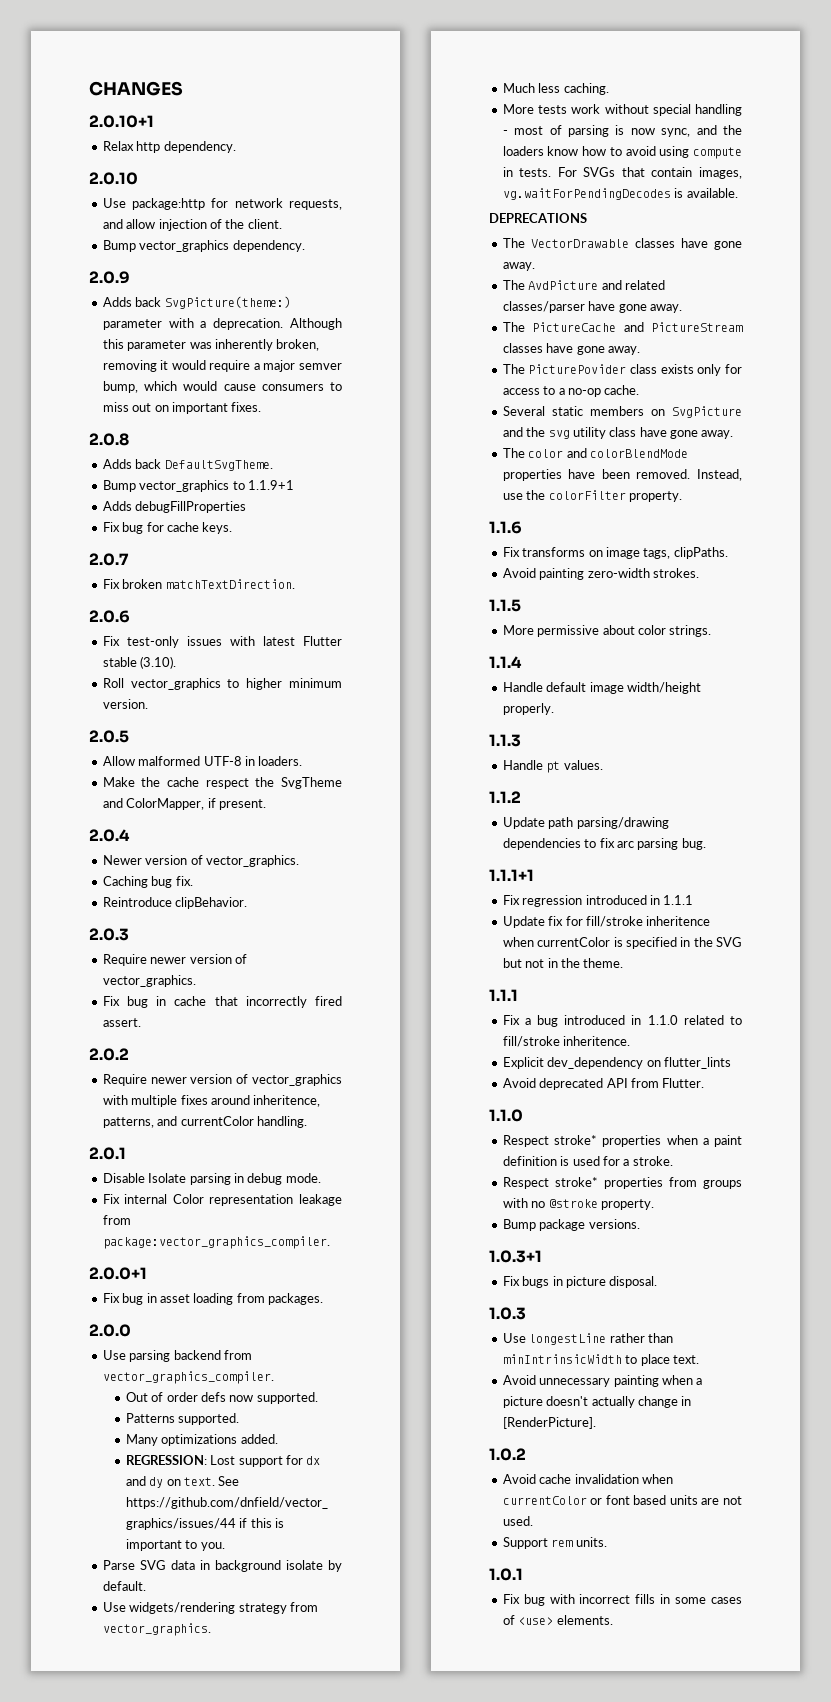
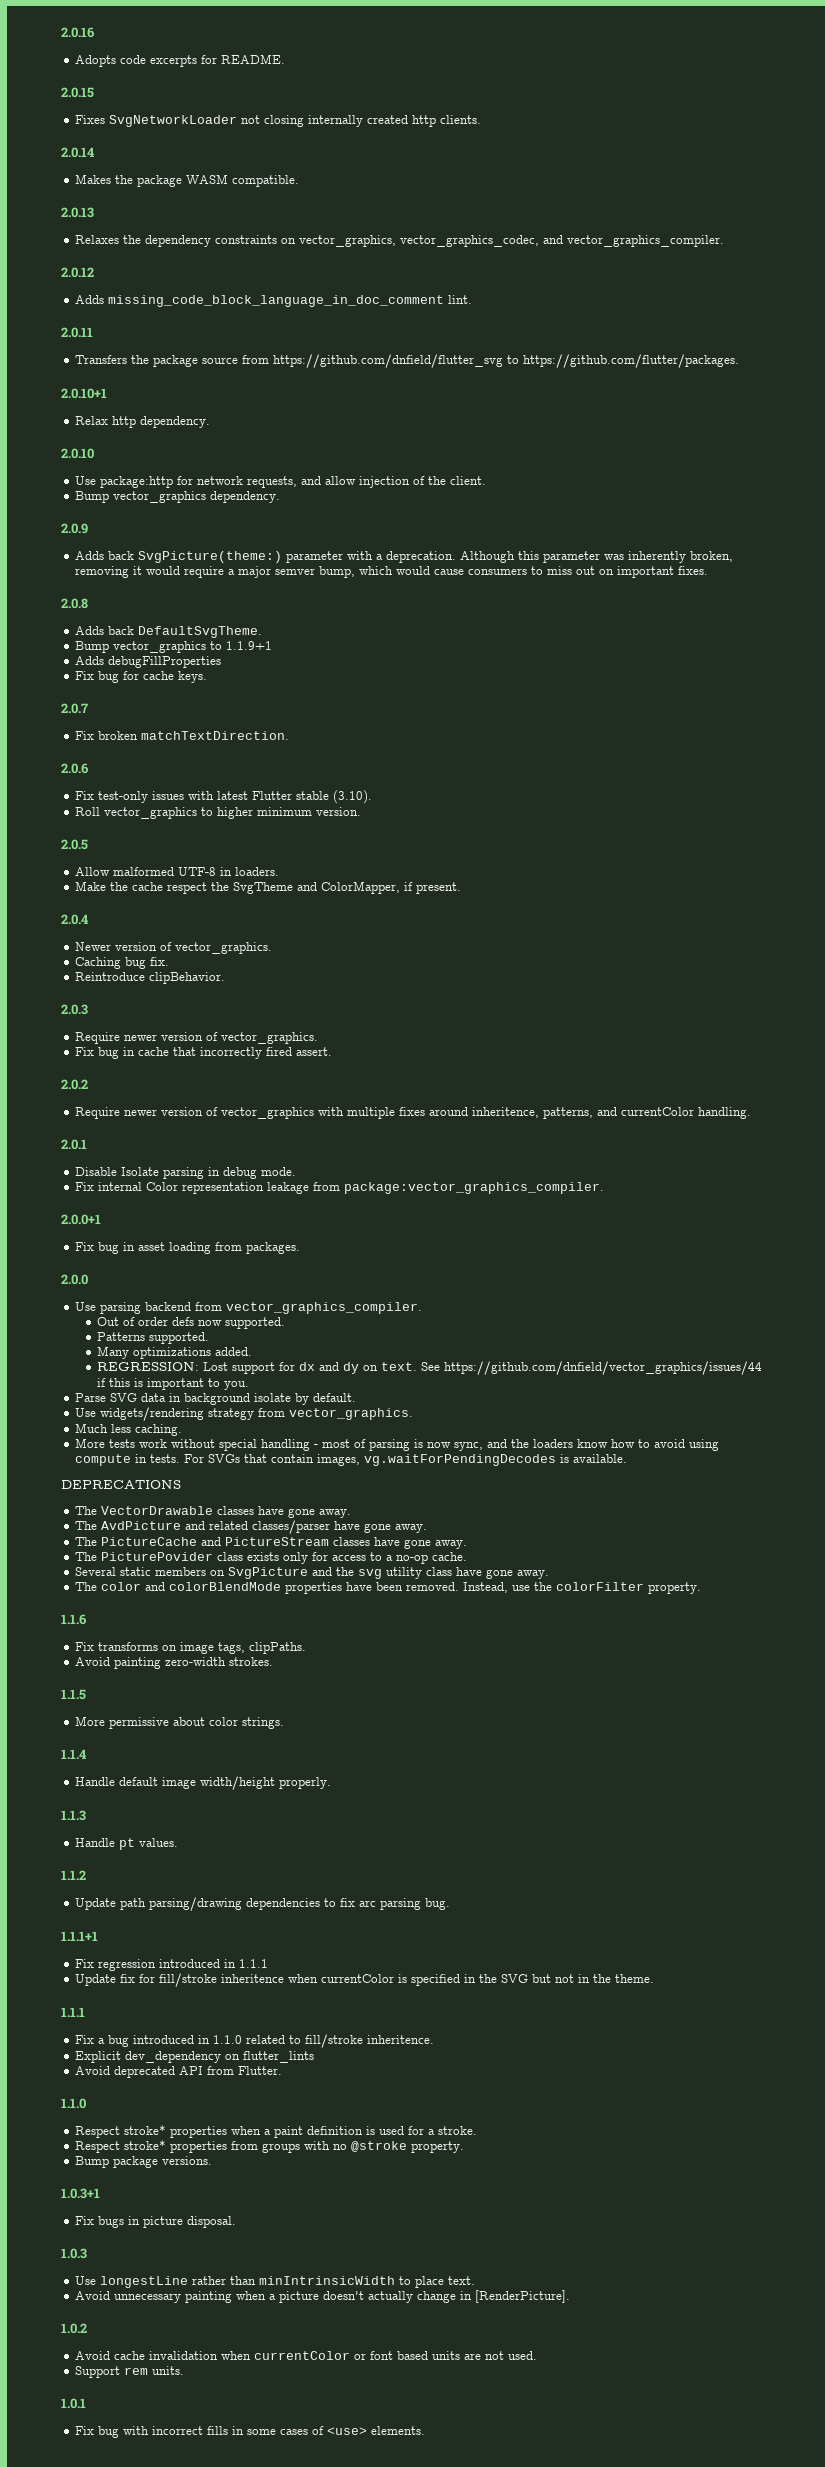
- CHANGES
+ 2.0.16
+ Adopts code excerpts for README.
+ 2.0.15
+ Fixes SvgNetworkLoader not closing internally created http clients.
+ 2.0.14
+ Makes the package WASM compatible.
+ 2.0.13
+ Relaxes the dependency constraints on vector_graphics, vector_graphics_codec, and vector_graphics_compiler.
+ 2.0.12
+ Adds missing_code_block_language_in_doc_comment lint.
+ 2.0.11
+ Transfers the package source from https://github.com/dnfield/flutter_svg to https://github.com/flutter/packages.

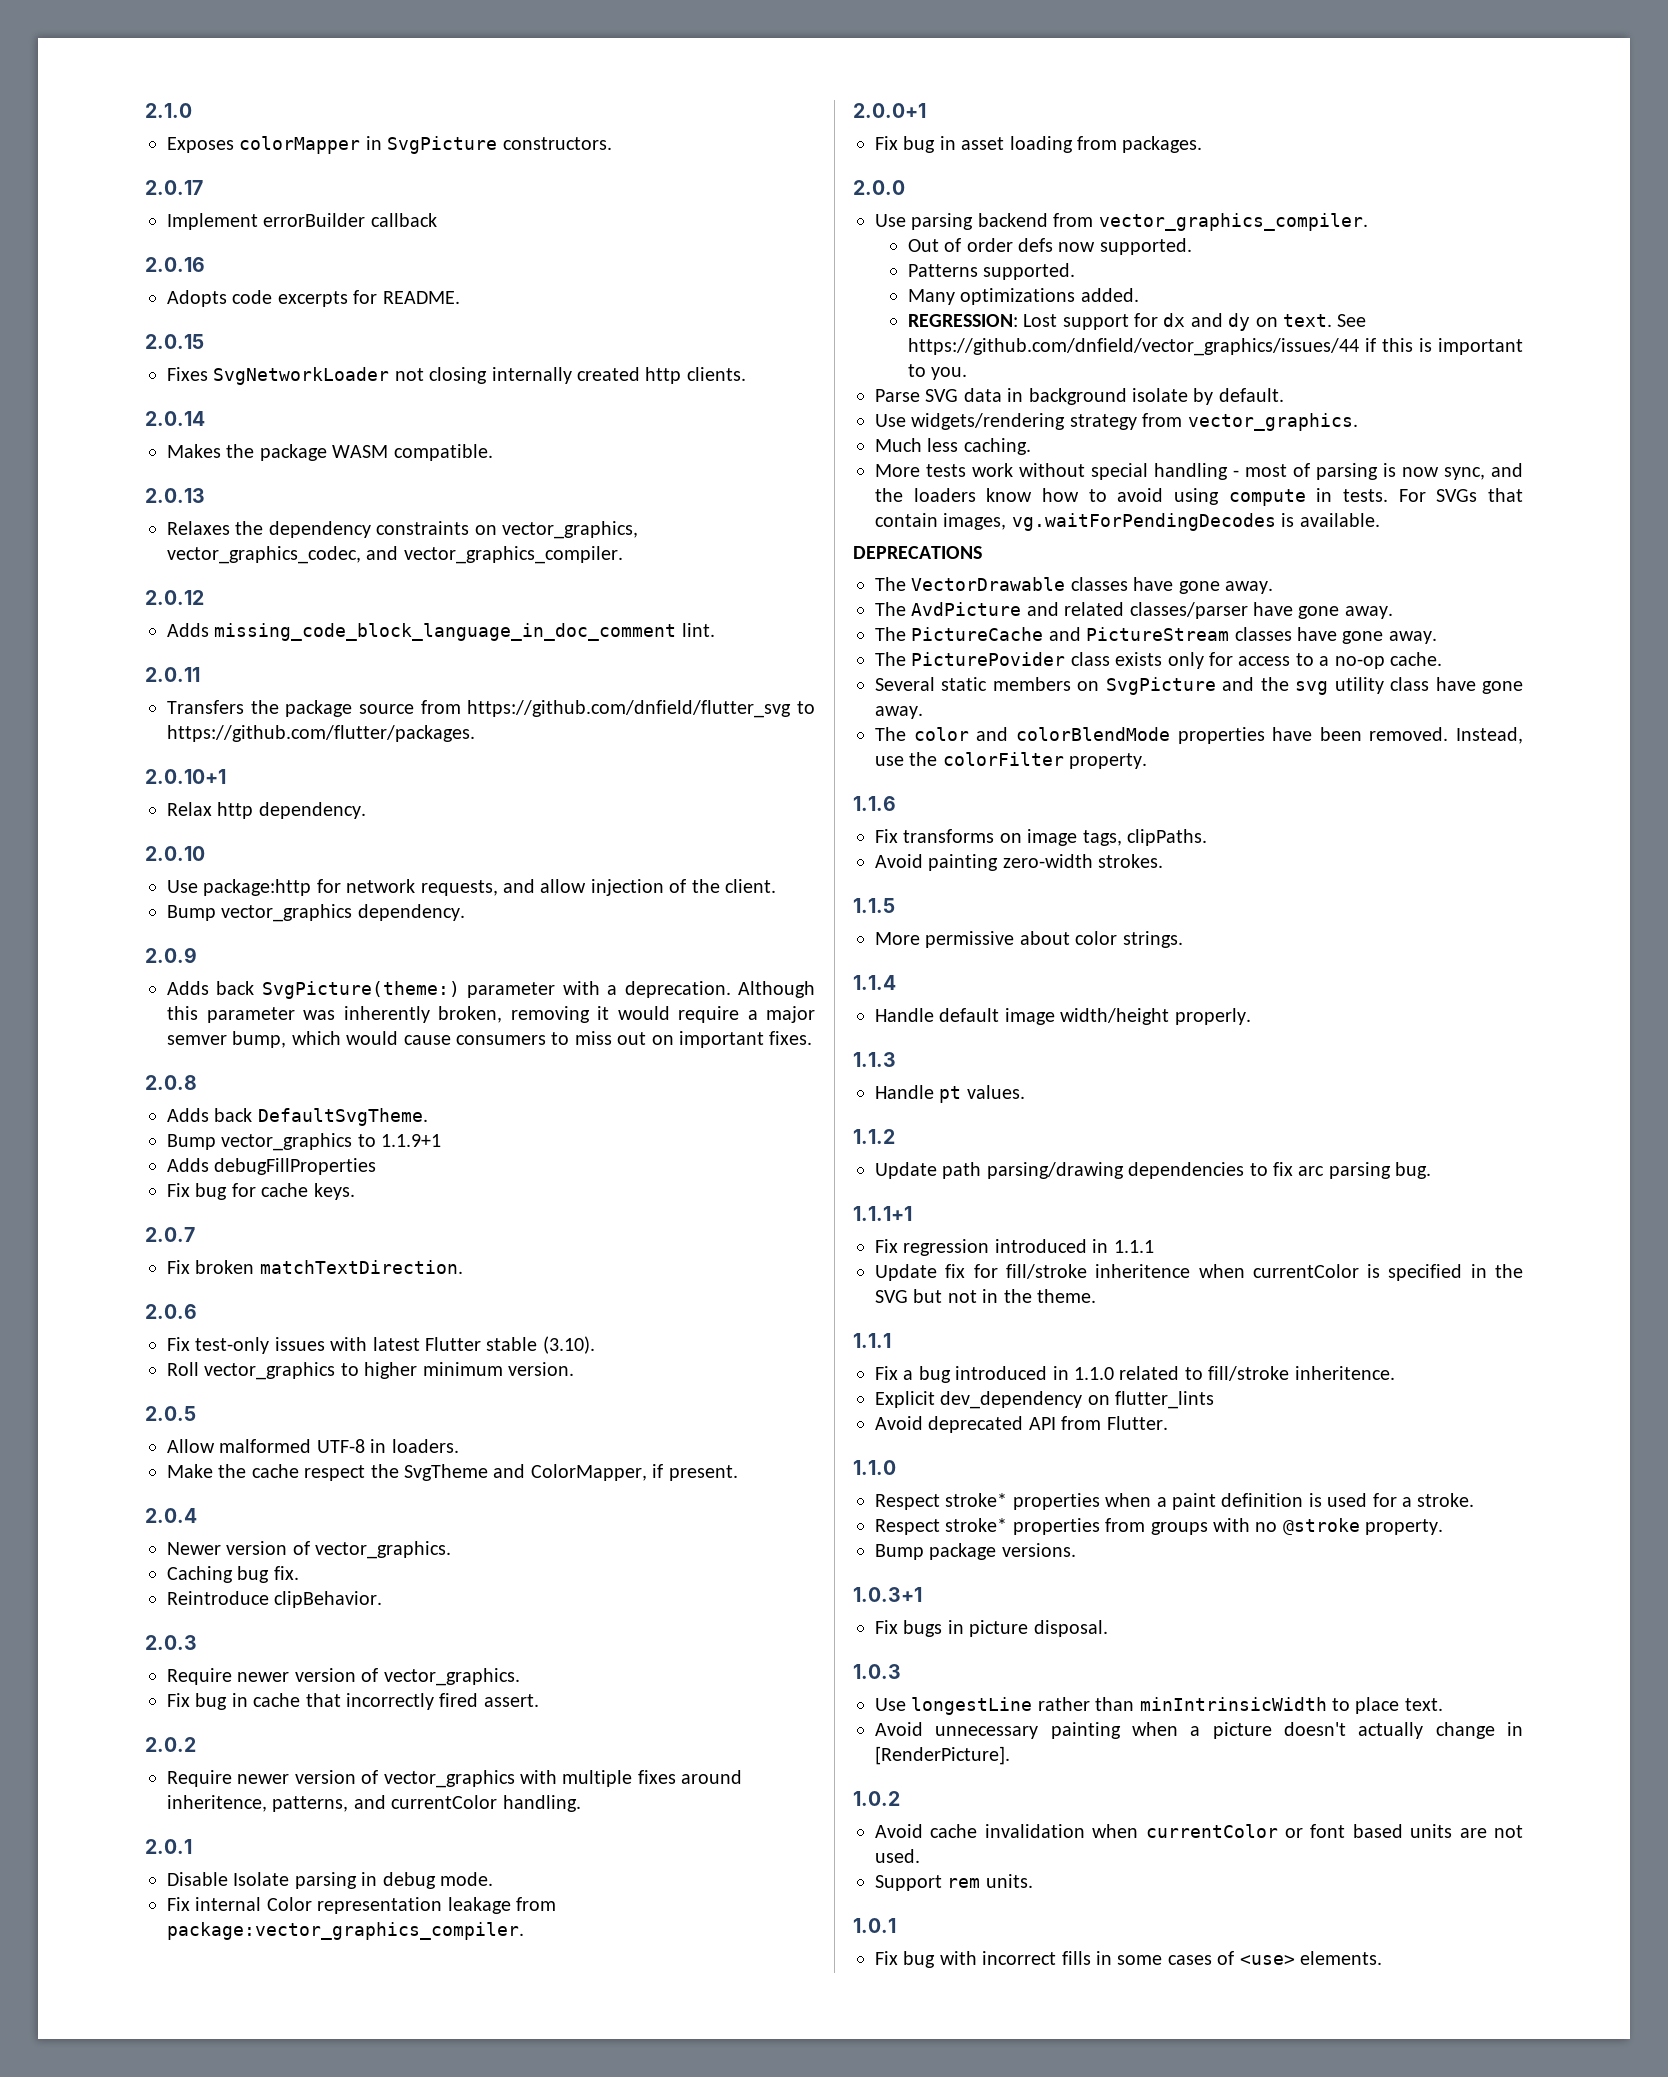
+ 2.1.0
+ Exposes colorMapper in SvgPicture constructors.
+ 2.0.17
+ Implement errorBuilder callback

